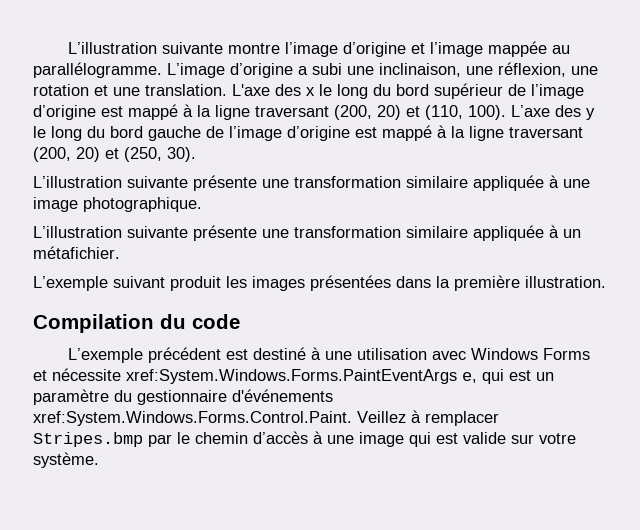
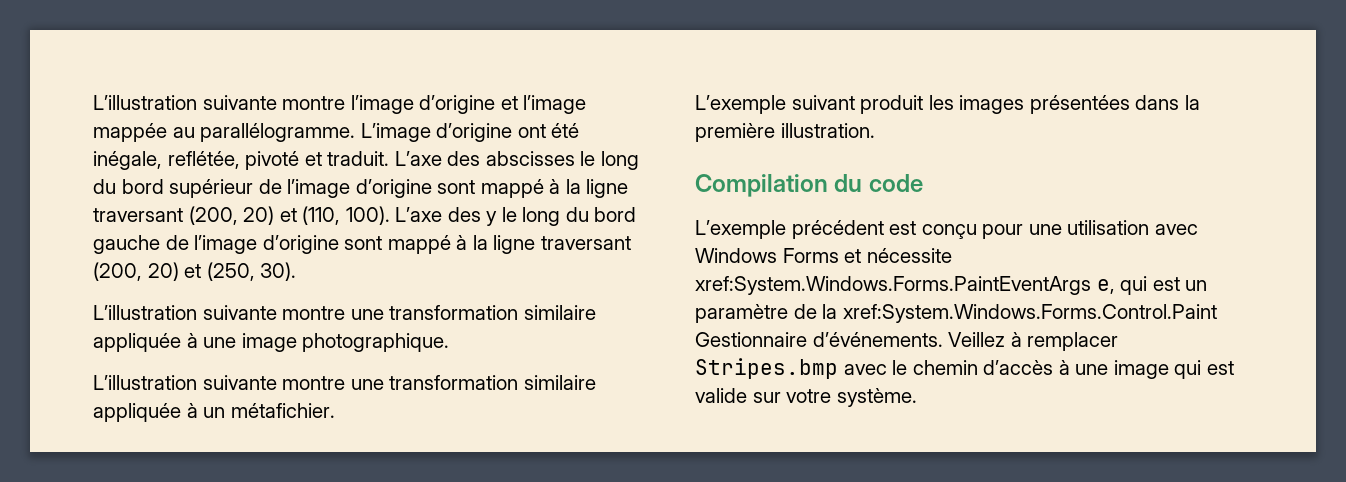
- L’image d’origine a subi une inclinaison, une réflexion, une rotation et une translation. L'axe des x le long du bord supérieur de l’image d’origine est mappé à la ligne traversant (200, 20) et (110, 100).
+ L’image d’origine ont été inégale, reflétée, pivoté et traduit. L’axe des abscisses le long du bord supérieur de l’image d’origine sont mappé à la ligne traversant (200, 20) et (110, 100).
- L’axe des y le long du bord gauche de l’image d’origine est mappé à la ligne traversant (200, 20) et (250, 30).
+ L’axe des y le long du bord gauche de l’image d’origine sont mappé à la ligne traversant (200, 20) et (250, 30).
- L’illustration suivante présente une transformation similaire appliquée à une image photographique.
+ L’illustration suivante montre une transformation similaire appliquée à une image photographique.
- L’illustration suivante présente une transformation similaire appliquée à un métafichier.
+ L’illustration suivante montre une transformation similaire appliquée à un métafichier.
- L’exemple précédent est destiné à une utilisation avec Windows Forms et nécessite xref:System.Windows.Forms.PaintEventArgs e, qui est un paramètre du gestionnaire d'événements xref:System.Windows.Forms.Control.Paint. Veillez à remplacer Stripes.bmp par le chemin d’accès à une image qui est valide sur votre système.
+ L’exemple précédent est conçu pour une utilisation avec Windows Forms et nécessite xref:System.Windows.Forms.PaintEventArgs e, qui est un paramètre de la xref:System.Windows.Forms.Control.Paint Gestionnaire d’événements. Veillez à remplacer Stripes.bmp avec le chemin d’accès à une image qui est valide sur votre système.

